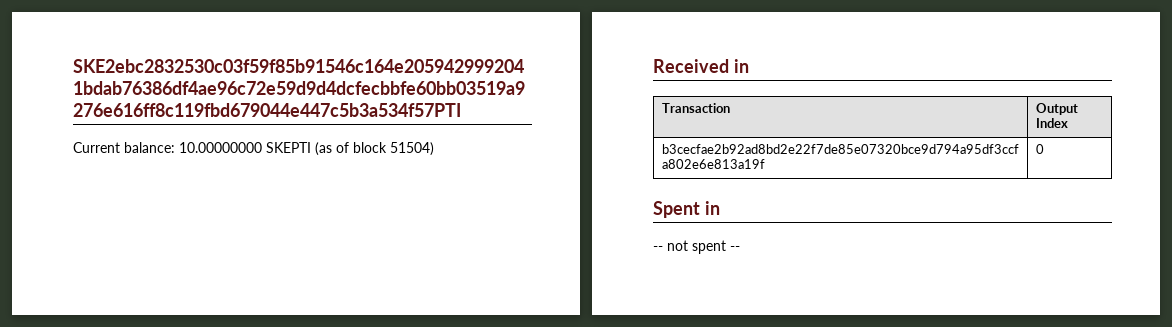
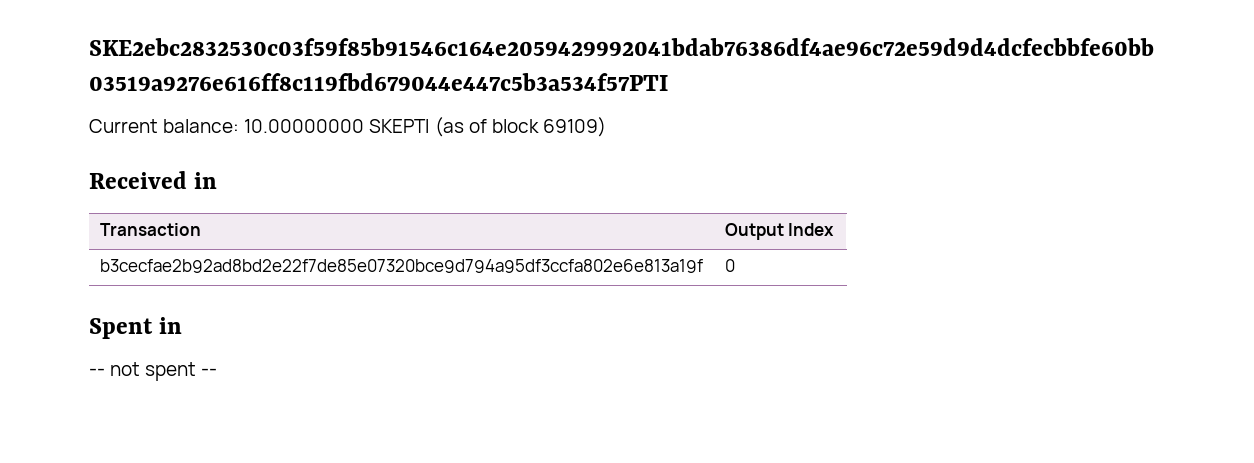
- Current balance: 10.00000000 SKEPTI (as of block 51504)
+ Current balance: 10.00000000 SKEPTI (as of block 69109)

